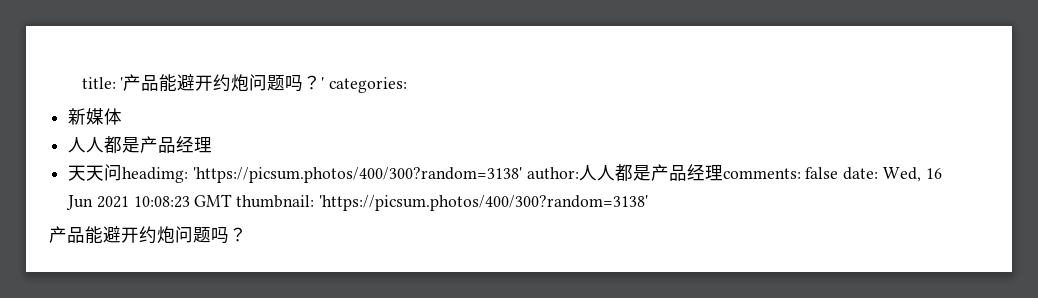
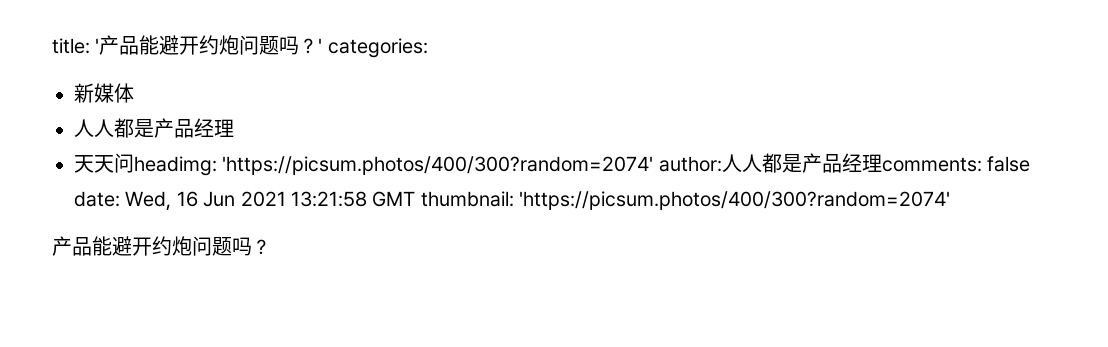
- 天天问headimg: 'https://picsum.photos/400/300?random=3138' author:人人都是产品经理comments: false date: Wed, 16 Jun 2021 10:08:23 GMT thumbnail: 'https://picsum.photos/400/300?random=3138'
+ 天天问headimg: 'https://picsum.photos/400/300?random=2074' author:人人都是产品经理comments: false date: Wed, 16 Jun 2021 13:21:58 GMT thumbnail: 'https://picsum.photos/400/300?random=2074'

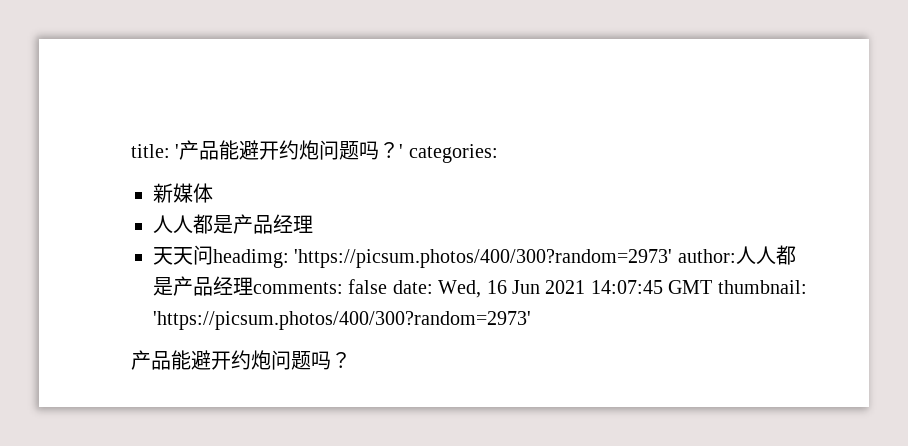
- 天天问headimg: 'https://picsum.photos/400/300?random=2074' author:人人都是产品经理comments: false date: Wed, 16 Jun 2021 13:21:58 GMT thumbnail: 'https://picsum.photos/400/300?random=2074'
+ 天天问headimg: 'https://picsum.photos/400/300?random=2973' author:人人都是产品经理comments: false date: Wed, 16 Jun 2021 14:07:45 GMT thumbnail: 'https://picsum.photos/400/300?random=2973'

